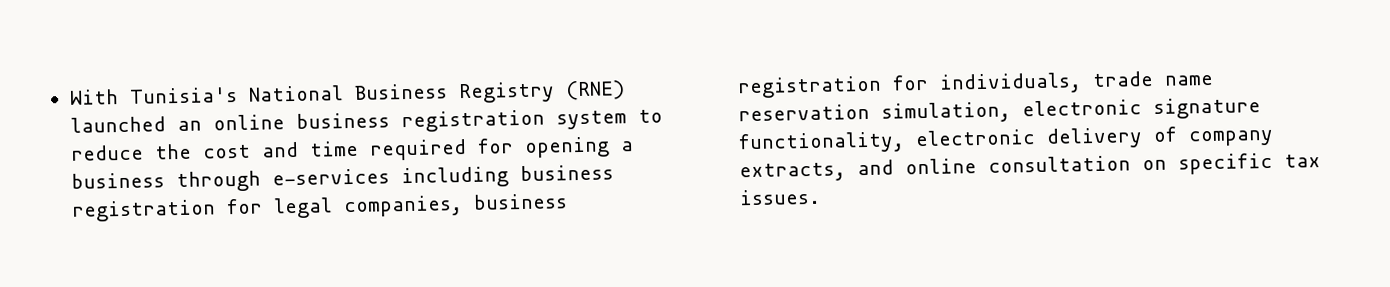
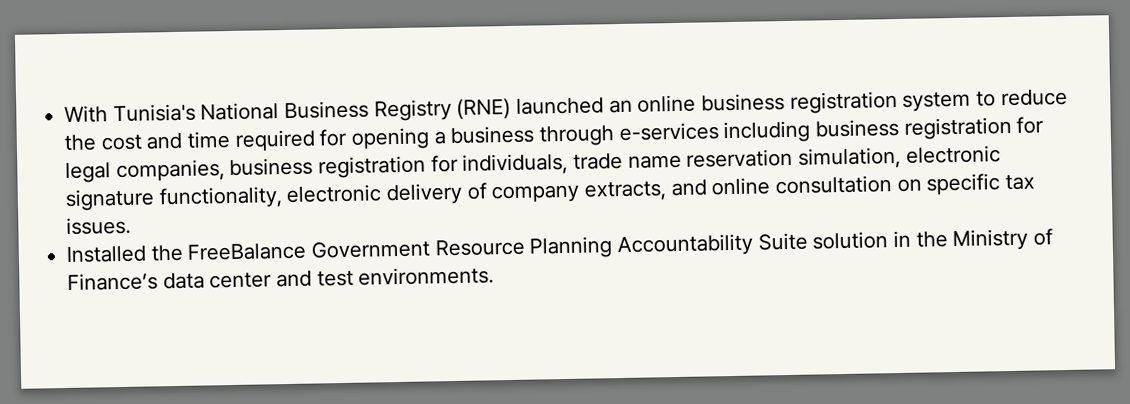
+ Installed the FreeBalance Government Resource Planning Accountability Suite solution in the Ministry of Finance’s data center and test environments.

